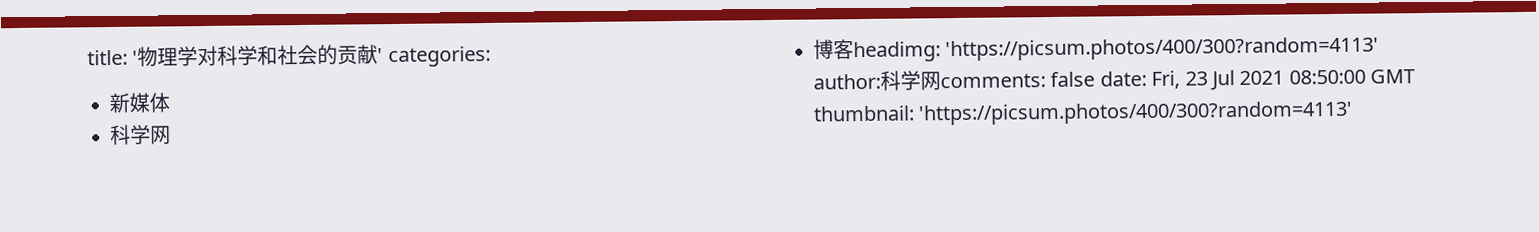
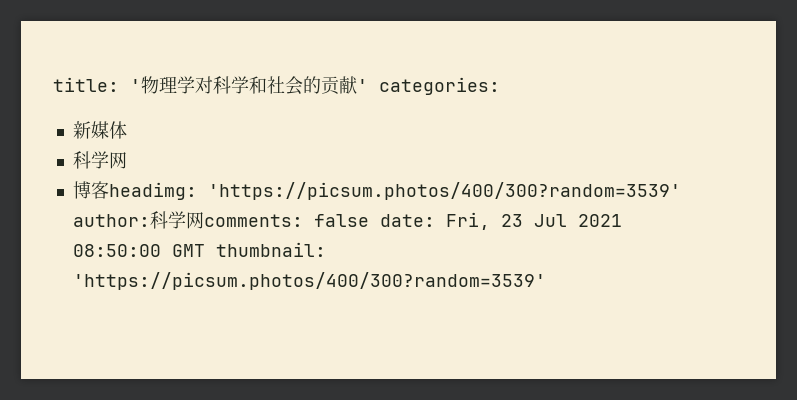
- 博客headimg: 'https://picsum.photos/400/300?random=4113' author:科学网comments: false date: Fri, 23 Jul 2021 08:50:00 GMT thumbnail: 'https://picsum.photos/400/300?random=4113'
+ 博客headimg: 'https://picsum.photos/400/300?random=3539' author:科学网comments: false date: Fri, 23 Jul 2021 08:50:00 GMT thumbnail: 'https://picsum.photos/400/300?random=3539'

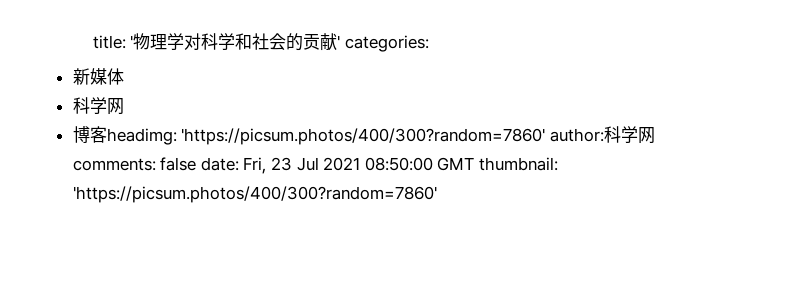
- 博客headimg: 'https://picsum.photos/400/300?random=3539' author:科学网comments: false date: Fri, 23 Jul 2021 08:50:00 GMT thumbnail: 'https://picsum.photos/400/300?random=3539'
+ 博客headimg: 'https://picsum.photos/400/300?random=7860' author:科学网comments: false date: Fri, 23 Jul 2021 08:50:00 GMT thumbnail: 'https://picsum.photos/400/300?random=7860'

